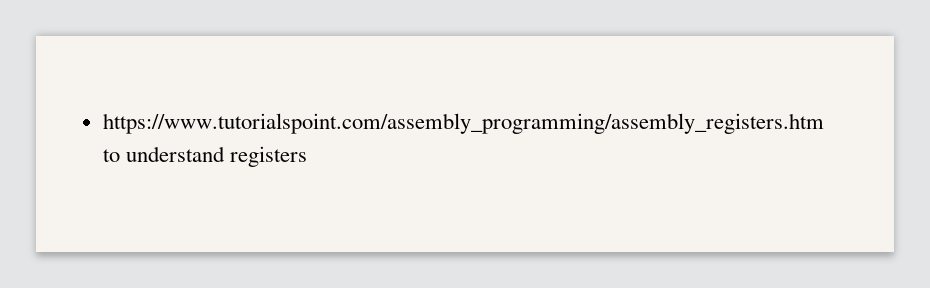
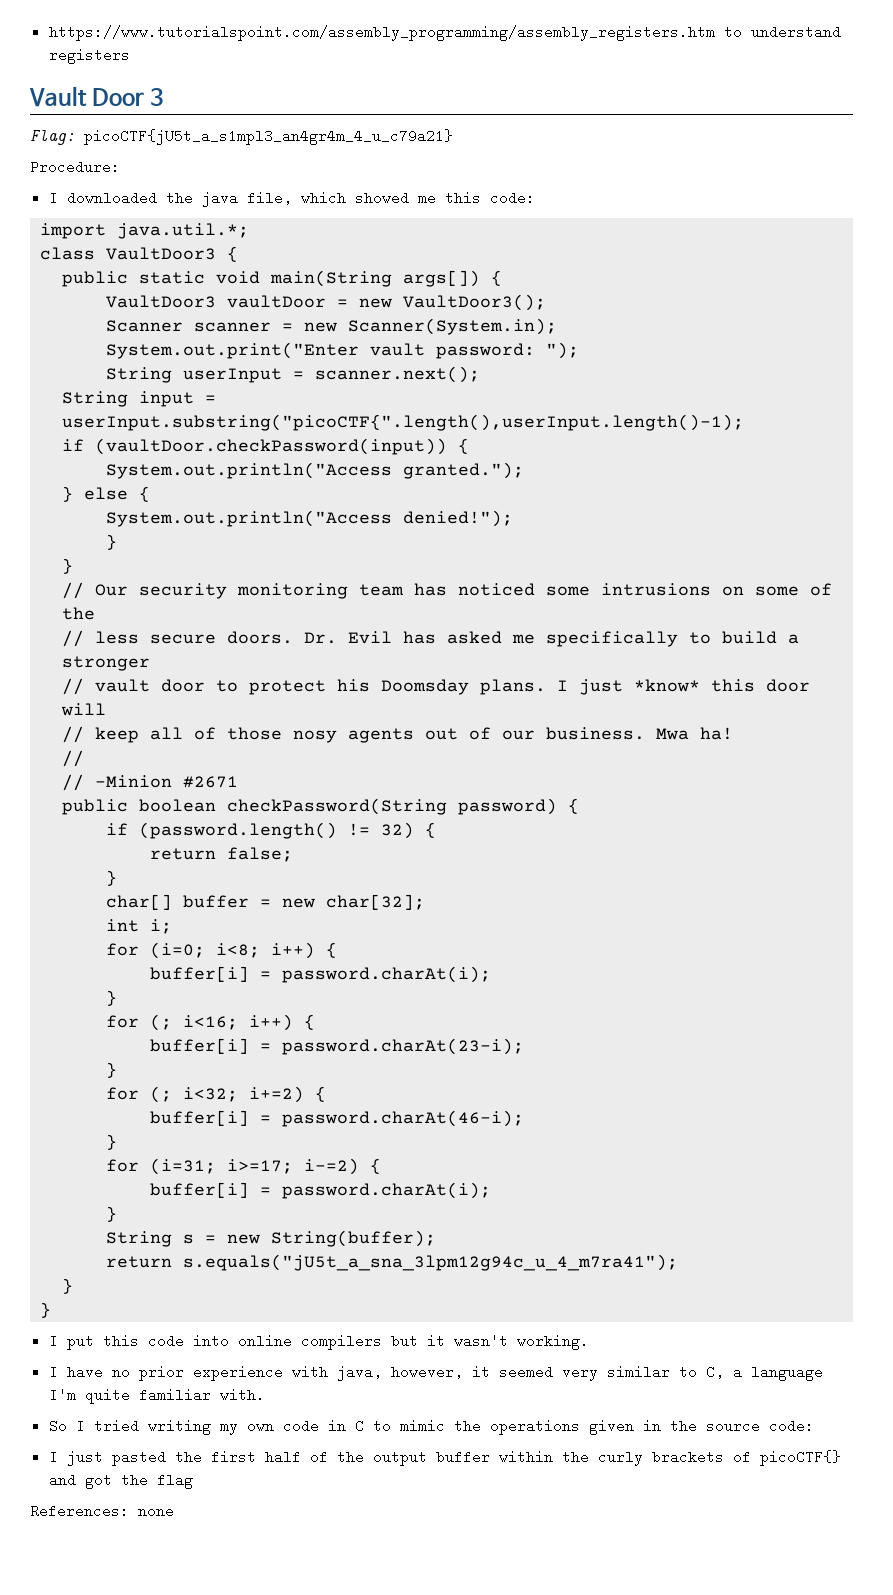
+ Vault Door 3
+ Flag: picoCTF{jU5t_a_s1mpl3_an4gr4m_4_u_c79a21}
+ Procedure:
+ I downloaded the java file, which showed me this code:
+ import java.util.*;
+ class VaultDoor3 {
+ public static void main(String args[]) {
+ VaultDoor3 vaultDoor = new VaultDoor3();
+ Scanner scanner = new Scanner(System.in);
+ System.out.print("Enter vault password: ");
+ String userInput = scanner.next();
+ String input = userInput.substring("picoCTF{".length(),userInput.length()-1);
+ if (vaultDoor.checkPassword(input)) {
+ System.out.println("Access granted.");
+ } else {
+ System.out.println("Access denied!");
+ }
+ }
+ // Our security monitoring team has noticed some intrusions on some of the
+ // less secure doors. Dr. Evil has asked me specifically to build a stronger
+ // vault door to protect his Doomsday plans. I just *know* this door will
+ // keep all of those nosy agents out of our business. Mwa ha!
+ //
+ // -Minion #2671
+ public boolean checkPassword(String password) {
+ if (password.length() != 32) {
+ return false;
+ }
+ char[] buffer = new char[32];
+ int i;
+ for (i=0; i<8; i++) {
+ buffer[i] = password.charAt(i);
+ }
+ for (; i<16; i++) {
+ buffer[i] = password.charAt(23-i);
+ }
+ for (; i<32; i+=2) {
+ buffer[i] = password.charAt(46-i);
+ }
+ for (i=31; i>=17; i-=2) {
+ buffer[i] = password.charAt(i);
+ }
+ String s = new String(buffer);
+ return s.equals("jU5t_a_sna_3lpm12g94c_u_4_m7ra41");
+ }
+ }
+ I put this code into online compilers but it wasn't working.
+ I have no prior experience with java, however, it seemed very similar to C, a language I'm quite familiar with.
+ So I tried writing my own code in C to mimic the operations given in the source code:
+ I just pasted the first half of the output buffer within the curly brackets of picoCTF{} and got the flag
+ References: none

